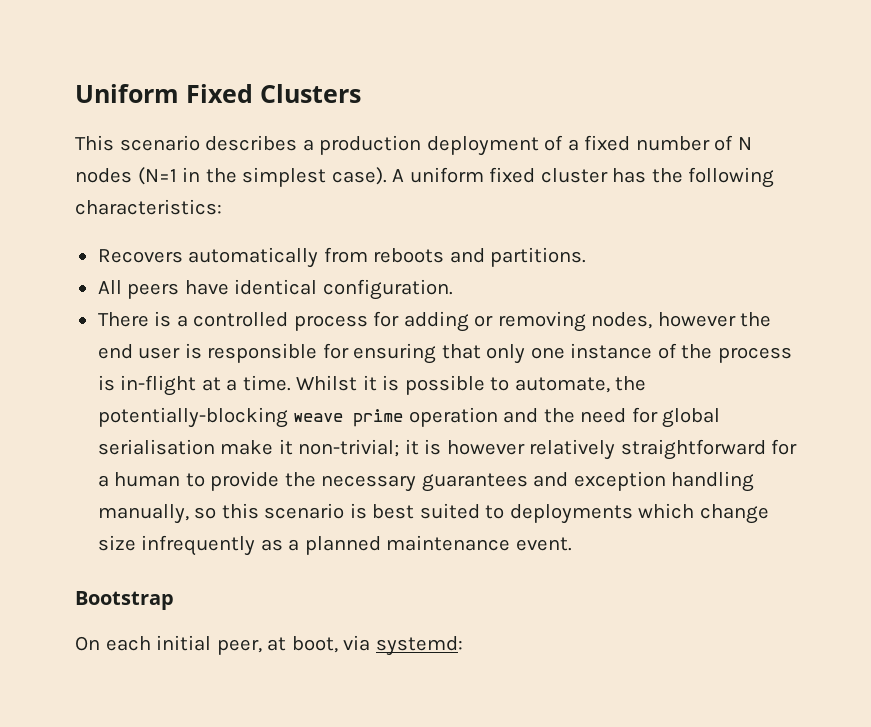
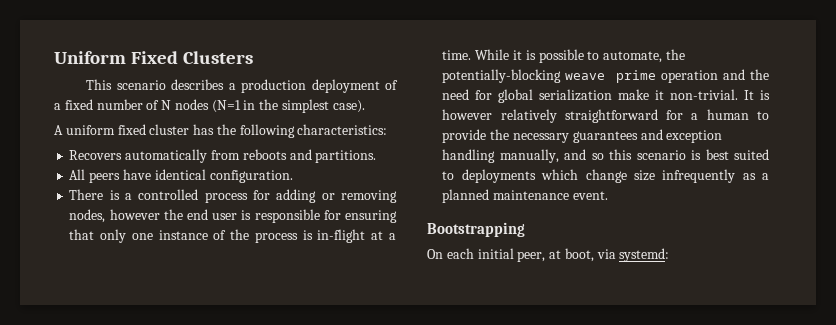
- This scenario describes a production deployment of a fixed number of N nodes (N=1 in the simplest case). A uniform fixed cluster has the following characteristics:
+ This scenario describes a production deployment of a fixed number of N nodes (N=1 in the simplest case).
+ A uniform fixed cluster has the following characteristics:
- Whilst it is possible to automate, the potentially-blocking weave prime operation and the need for global serialisation make it non-trivial; it is however relatively straightforward for a human to provide the necessary guarantees and exception handling manually, so this scenario is best suited to deployments which change size infrequently as a planned maintenance event.
+ While it is possible to automate, the potentially-blocking weave prime operation and the need for global serialization make it non-trivial. It is however relatively straightforward for a human to provide the necessary guarantees and exception handling manually, and so this scenario is best suited to deployments which change size infrequently as a planned maintenance event.
- Bootstrap
+ Bootstrapping

